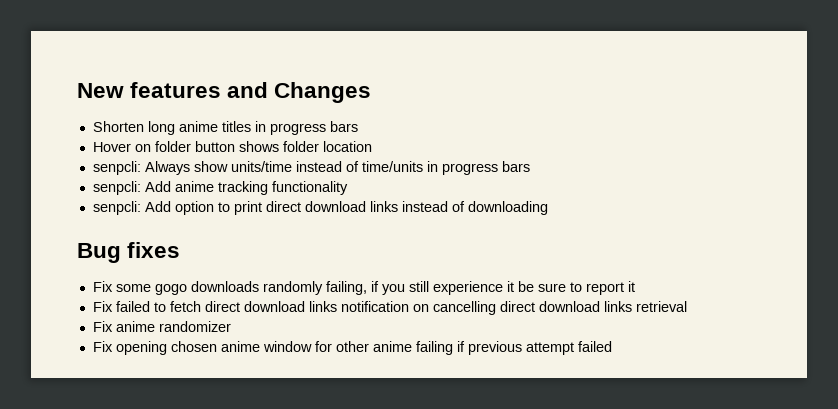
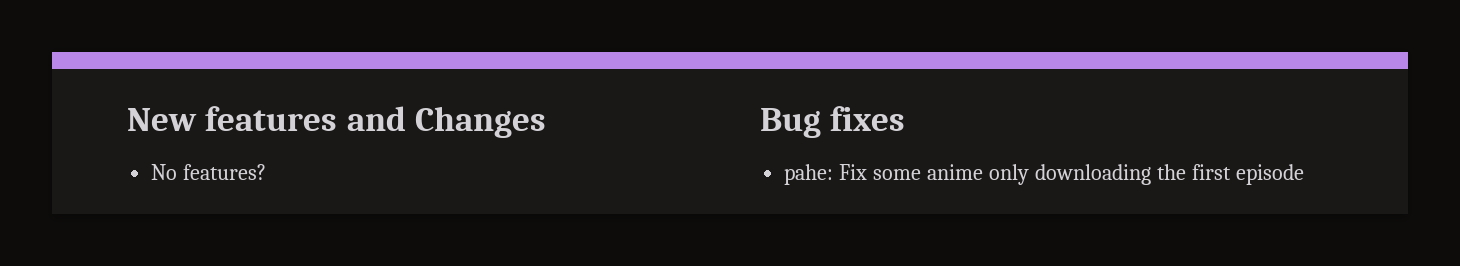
- Shorten long anime titles in progress bars
- Hover on folder button shows folder location
- senpcli: Always show units/time instead of time/units in progress bars
- senpcli: Add anime tracking functionality
- senpcli: Add option to print direct download links instead of downloading
+ No features?
- Fix some gogo downloads randomly failing, if you still experience it be sure to report it
- Fix failed to fetch direct download links notification on cancelling direct download links retrieval
- Fix anime randomizer
- Fix opening chosen anime window for other anime failing if previous attempt failed
+ pahe: Fix some anime only downloading the first episode

